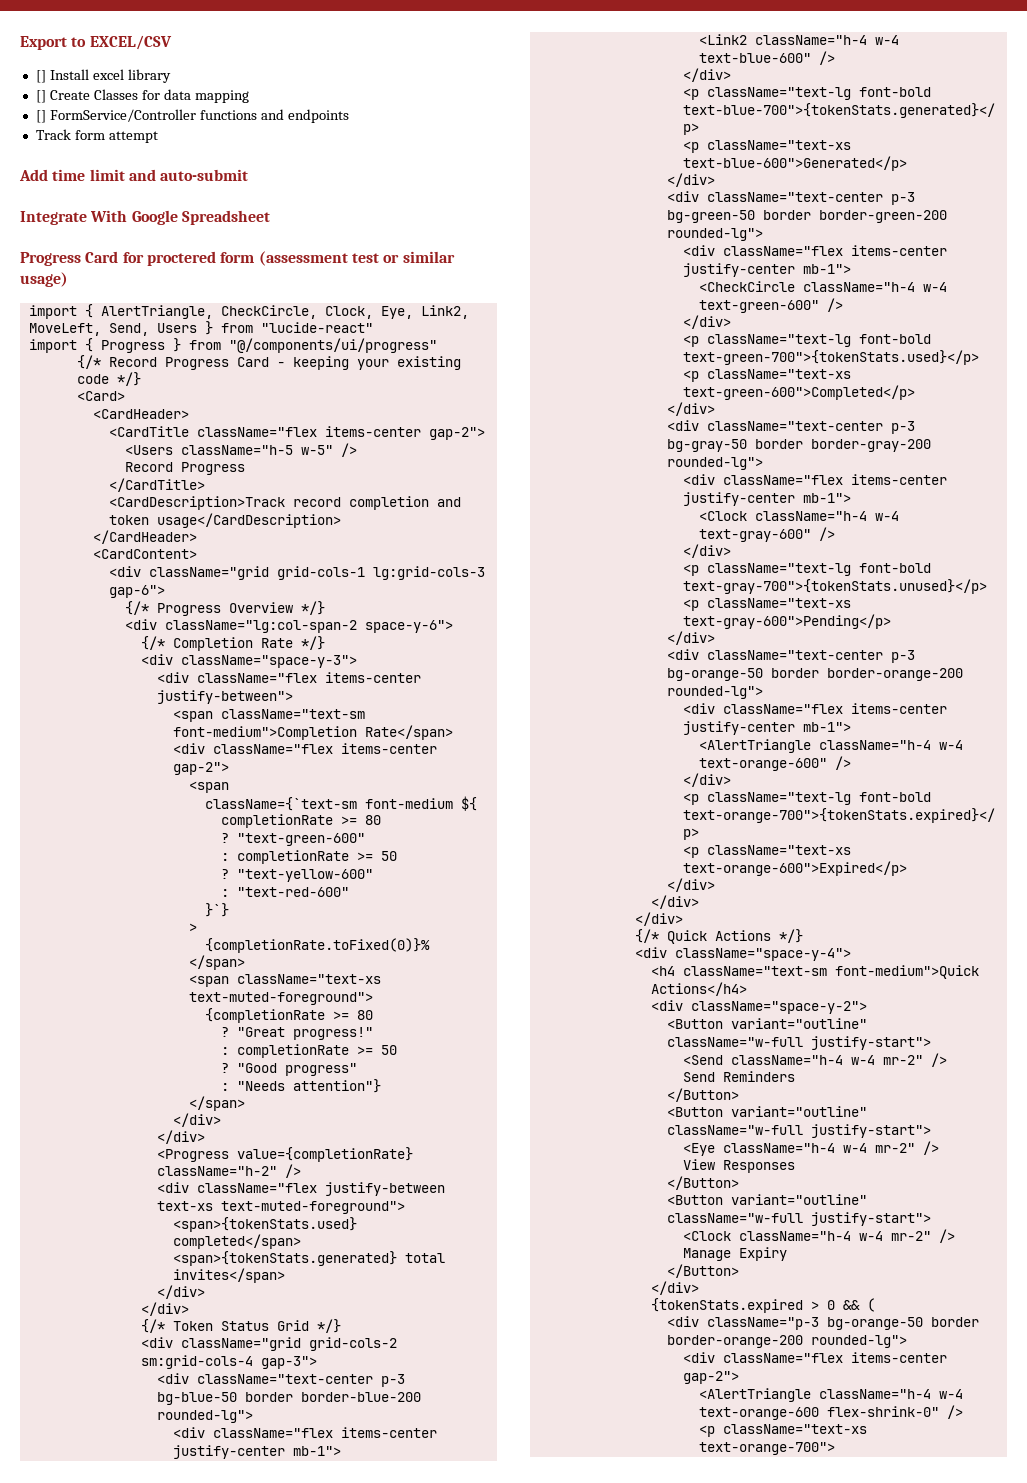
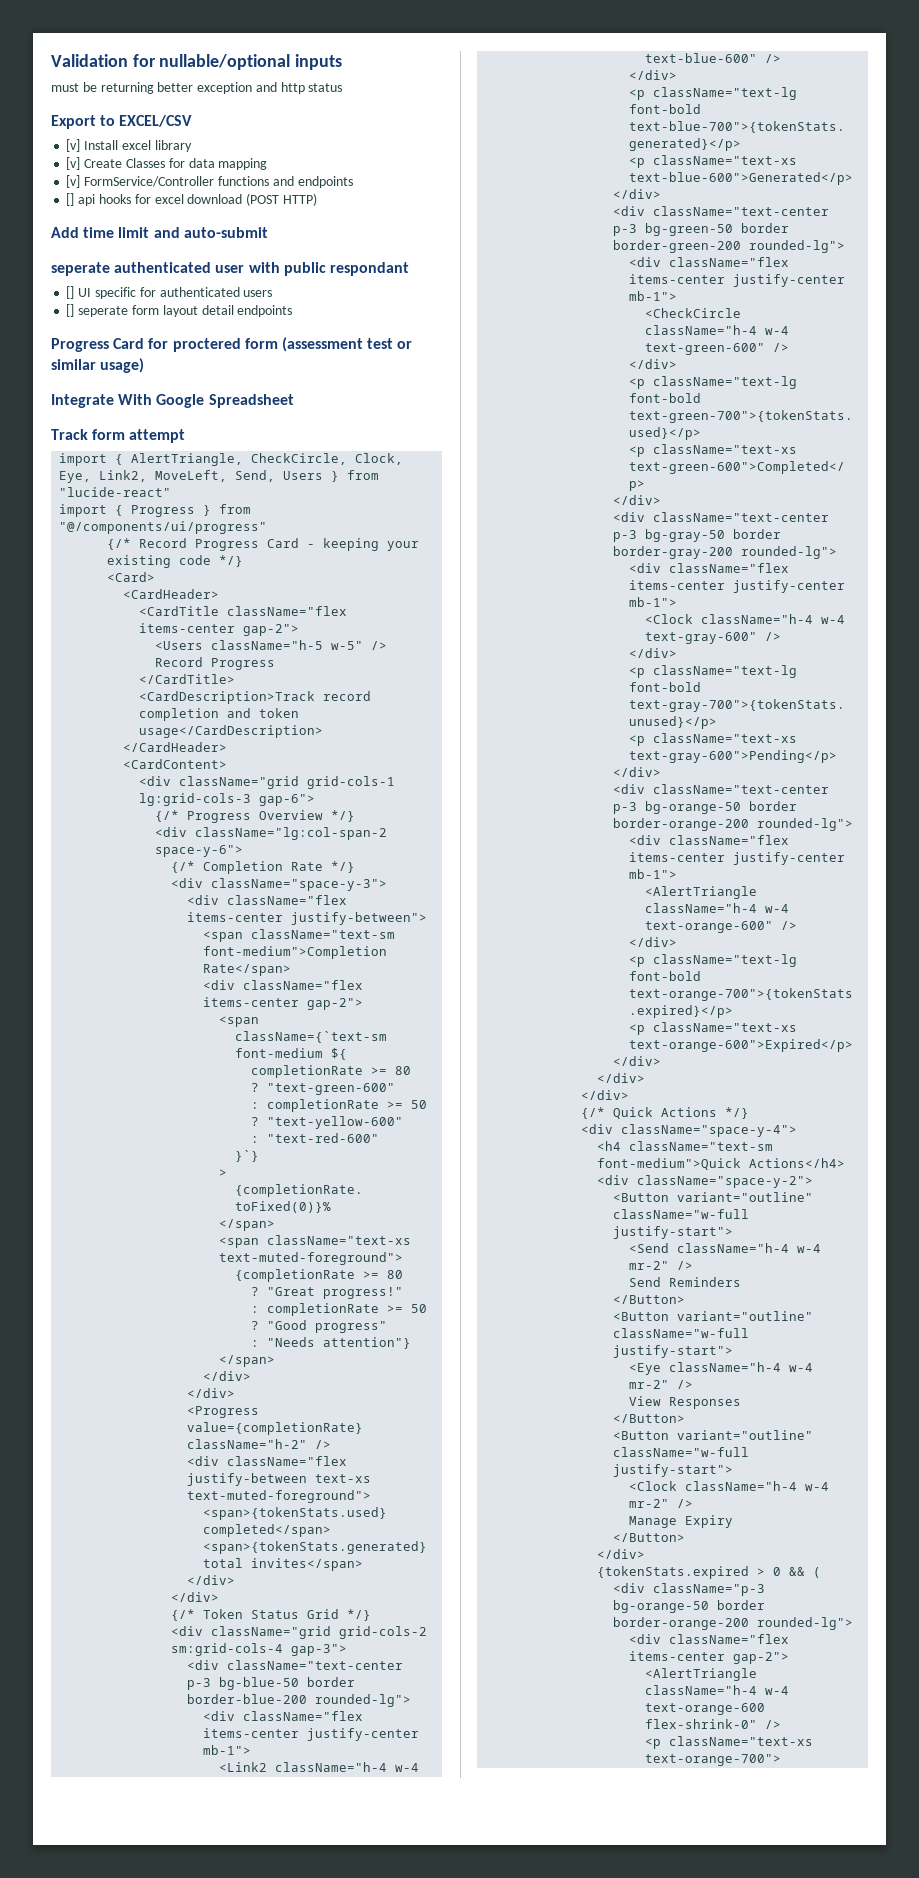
+ Validation for nullable/optional inputs
+ must be returning better exception and http status
- [] Install excel library
+ [v] Install excel library
- [] Create Classes for data mapping
+ [v] Create Classes for data mapping
- [] FormService/Controller functions and endpoints
+ [v] FormService/Controller functions and endpoints
- Track form attempt
+ [] api hooks for excel download (POST HTTP)
- Integrate With Google Spreadsheet
+ seperate authenticated user with public respondant
+ [] UI specific for authenticated users
+ [] seperate form layout detail endpoints
+ Integrate With Google Spreadsheet
+ Track form attempt

